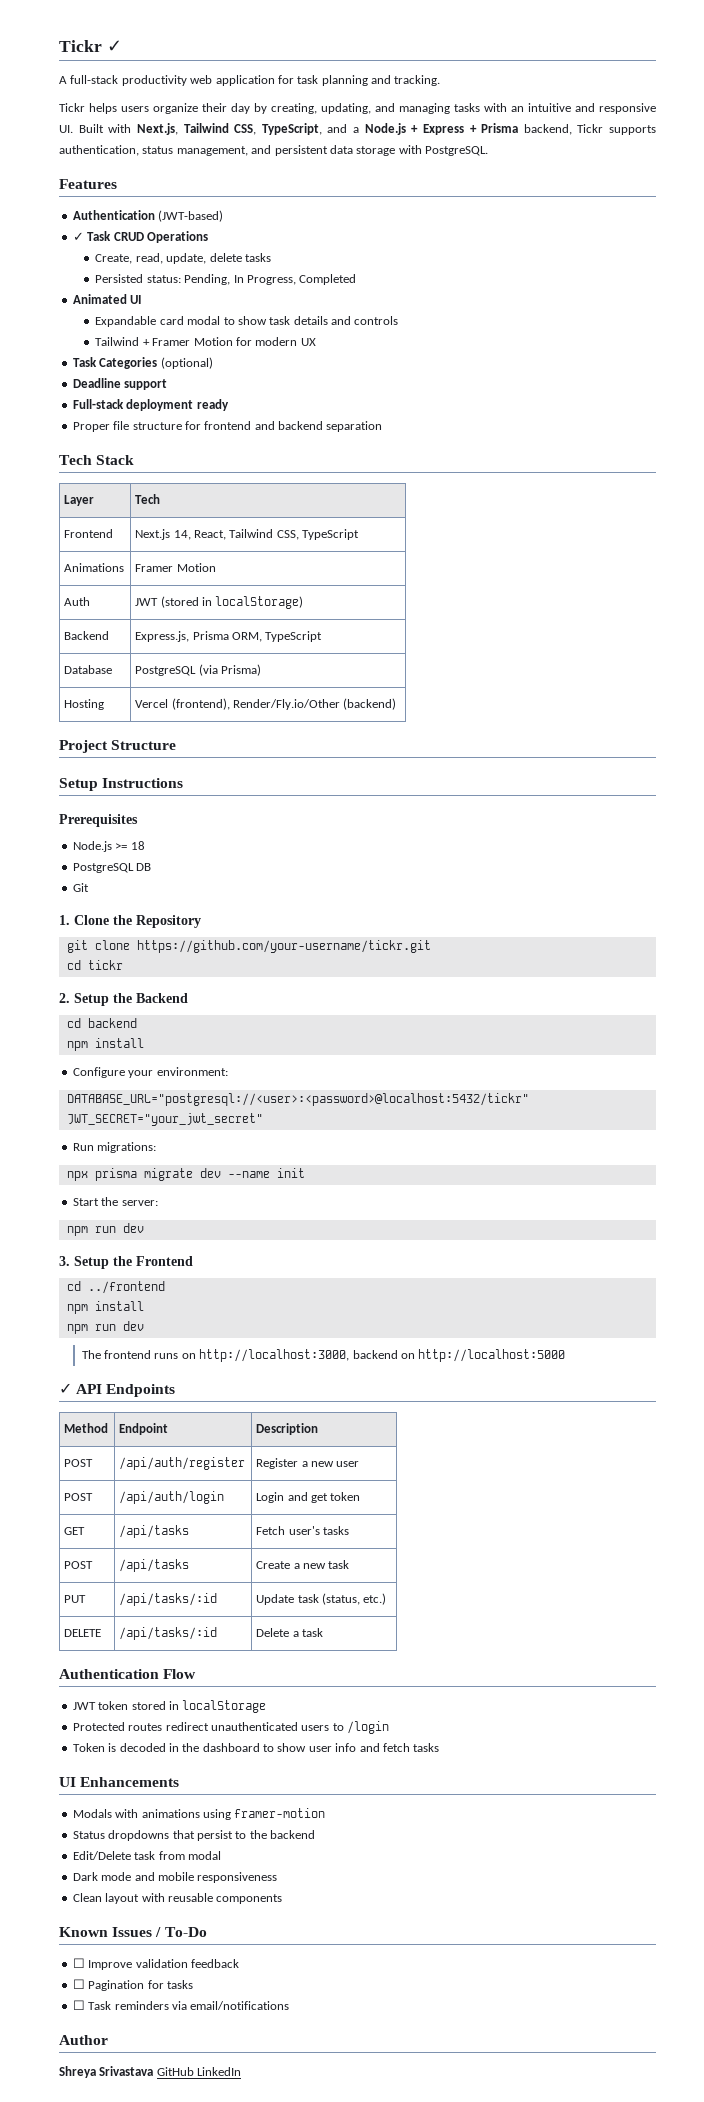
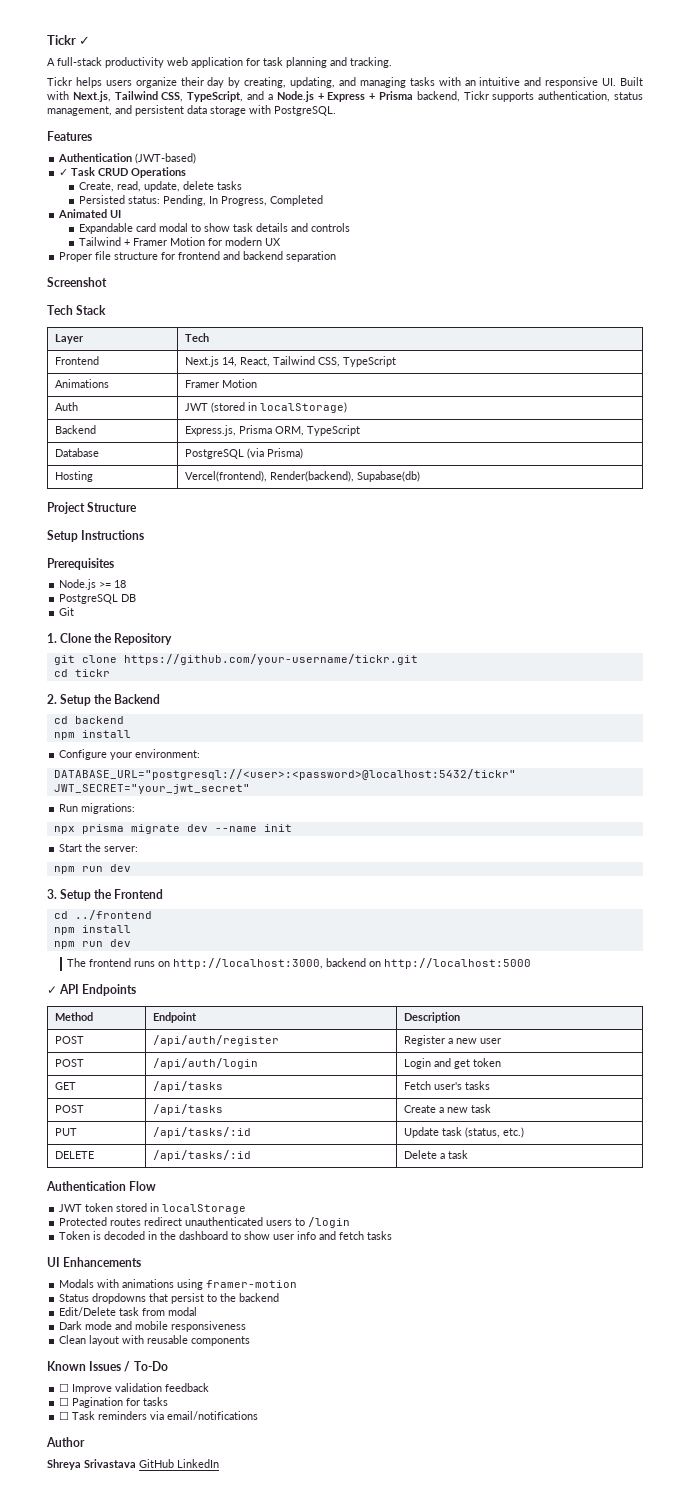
- Task Categories (optional)
- Deadline support
- Full-stack deployment ready
+ Screenshot
- Hosting | Vercel (frontend), Render/Fly.io/Other (backend)
+ Hosting | Vercel(frontend), Render(backend), Supabase(db)

